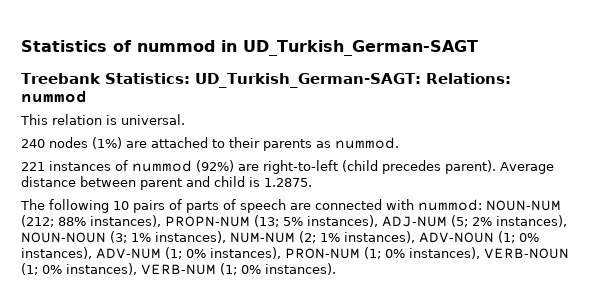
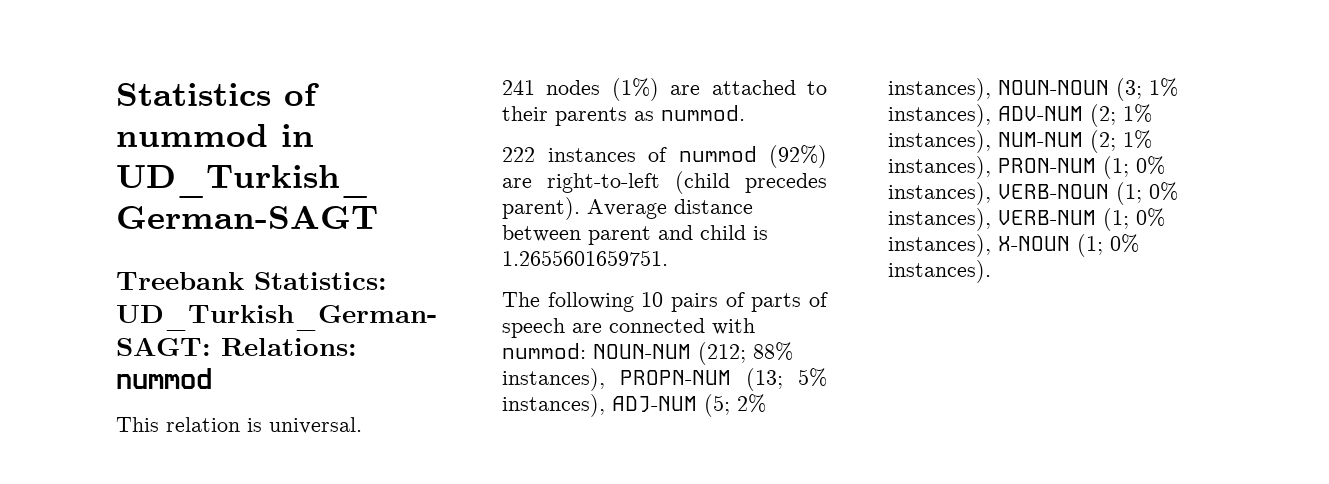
- 240 nodes (1%) are attached to their parents as nummod.
+ 241 nodes (1%) are attached to their parents as nummod.
- 221 instances of nummod (92%) are right-to-left (child precedes parent).
+ 222 instances of nummod (92%) are right-to-left (child precedes parent).
- Average distance between parent and child is 1.2875.
+ Average distance between parent and child is 1.2655601659751.
- The following 10 pairs of parts of speech are connected with nummod: NOUN-NUM (212; 88% instances), PROPN-NUM (13; 5% instances), ADJ-NUM (5; 2% instances), NOUN-NOUN (3; 1% instances), NUM-NUM (2; 1% instances), ADV-NOUN (1; 0% instances), ADV-NUM (1; 0% instances), PRON-NUM (1; 0% instances), VERB-NOUN (1; 0% instances), VERB-NUM (1; 0% instances).
+ The following 10 pairs of parts of speech are connected with nummod: NOUN-NUM (212; 88% instances), PROPN-NUM (13; 5% instances), ADJ-NUM (5; 2% instances), NOUN-NOUN (3; 1% instances), ADV-NUM (2; 1% instances), NUM-NUM (2; 1% instances), PRON-NUM (1; 0% instances), VERB-NOUN (1; 0% instances), VERB-NUM (1; 0% instances), X-NOUN (1; 0% instances).

